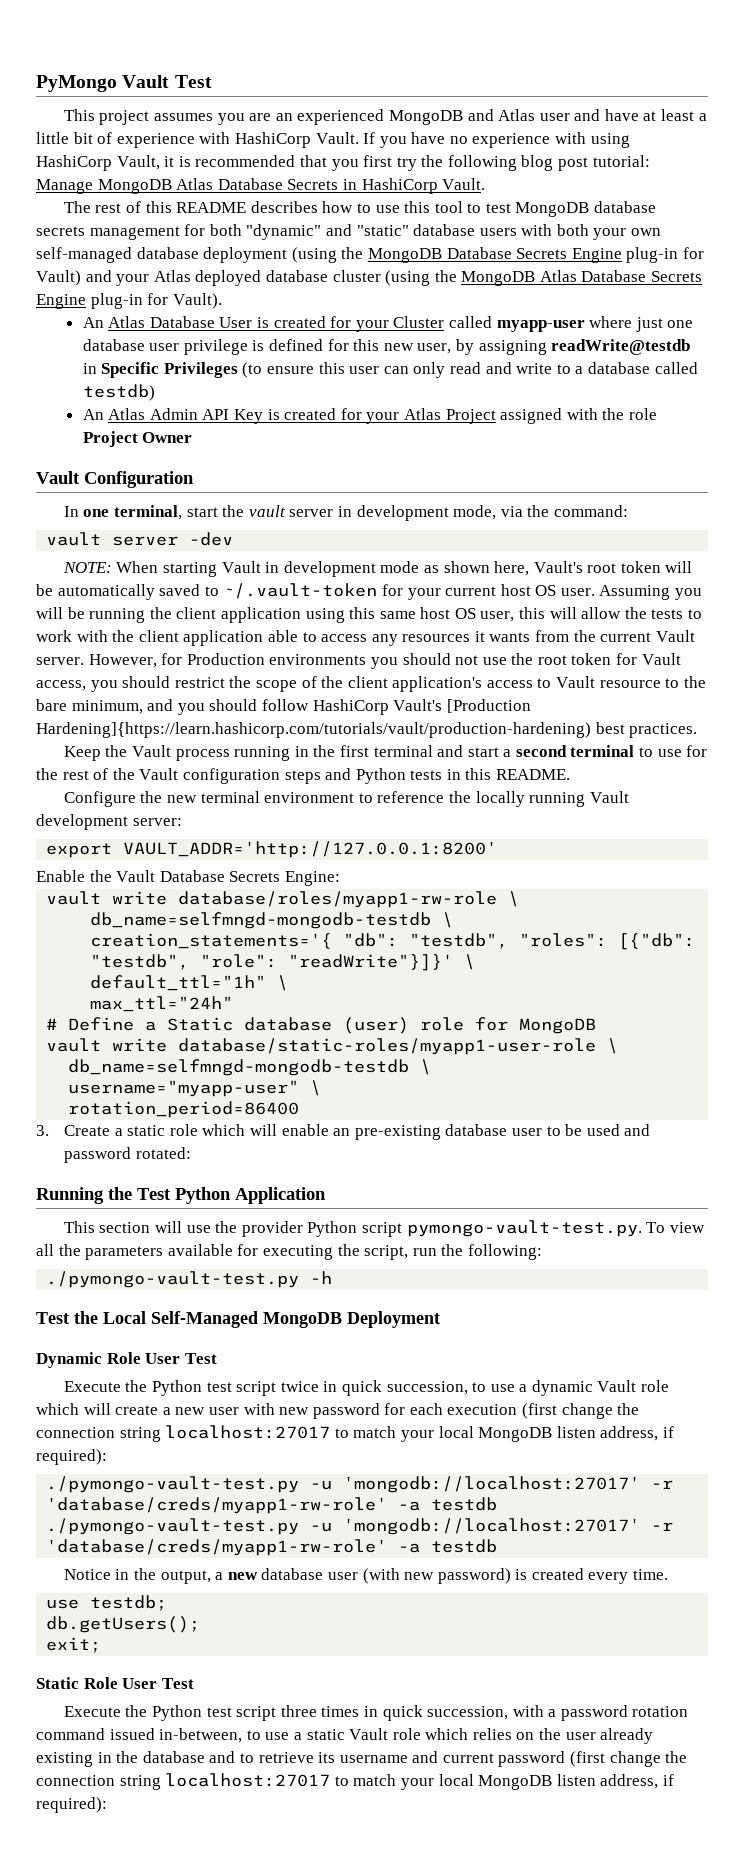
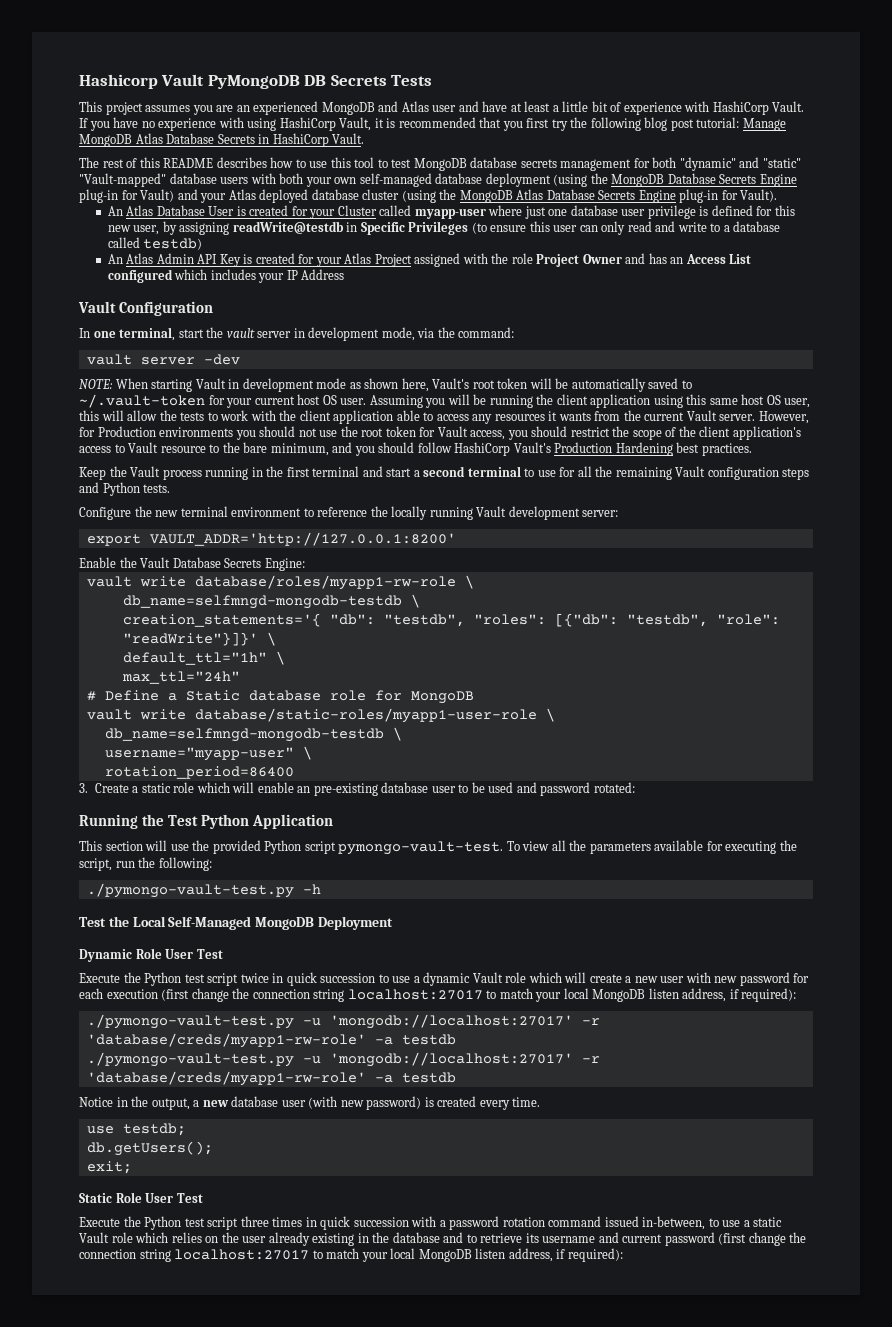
- PyMongo Vault Test
+ Hashicorp Vault PyMongoDB DB Secrets Tests
- The rest of this README describes how to use this tool to test MongoDB database secrets management for both "dynamic" and "static" database users with both your own self-managed database deployment (using the MongoDB Database Secrets Engine plug-in for Vault) and your Atlas deployed database cluster (using the MongoDB Atlas Database Secrets Engine plug-in for Vault).
+ The rest of this README describes how to use this tool to test MongoDB database secrets management for both "dynamic" and "static" "Vault-mapped" database users with both your own self-managed database deployment (using the MongoDB Database Secrets Engine plug-in for Vault) and your Atlas deployed database cluster (using the MongoDB Atlas Database Secrets Engine plug-in for Vault).
- An Atlas Admin API Key is created for your Atlas Project assigned with the role Project Owner
+ An Atlas Admin API Key is created for your Atlas Project assigned with the role Project Owner and has an Access List configured which includes your IP Address
- However, for Production environments you should not use the root token for Vault access, you should restrict the scope of the client application's access to Vault resource to the bare minimum, and you should follow HashiCorp Vault's [Production Hardening]{https://learn.hashicorp.com/tutorials/vault/production-hardening) best practices.
+ However, for Production environments you should not use the root token for Vault access, you should restrict the scope of the client application's access to Vault resource to the bare minimum, and you should follow HashiCorp Vault's Production Hardening best practices.
- Keep the Vault process running in the first terminal and start a second terminal to use for the rest of the Vault configuration steps and Python tests in this README.
+ Keep the Vault process running in the first terminal and start a second terminal to use for all the remaining Vault configuration steps and Python tests.
- # Define a Static database (user) role for MongoDB
+ # Define a Static database role for MongoDB
- This section will use the provider Python script pymongo-vault-test.py. To view all the parameters available for executing the script, run the following:
+ This section will use the provided Python script pymongo-vault-test. To view all the parameters available for executing the script, run the following:
- Execute the Python test script twice in quick succession, to use a dynamic Vault role which will create a new user with new password for each execution (first change the connection string localhost:27017 to match your local MongoDB listen address, if required):
+ Execute the Python test script twice in quick succession to use a dynamic Vault role which will create a new user with new password for each execution (first change the connection string localhost:27017 to match your local MongoDB listen address, if required):
- Execute the Python test script three times in quick succession, with a password rotation command issued in-between, to use a static Vault role which relies on the user already existing in the database and to retrieve its username and current password (first change the connection string localhost:27017 to match your local MongoDB listen address, if required):
+ Execute the Python test script three times in quick succession with a password rotation command issued in-between, to use a static Vault role which relies on the user already existing in the database and to retrieve its username and current password (first change the connection string localhost:27017 to match your local MongoDB listen address, if required):

